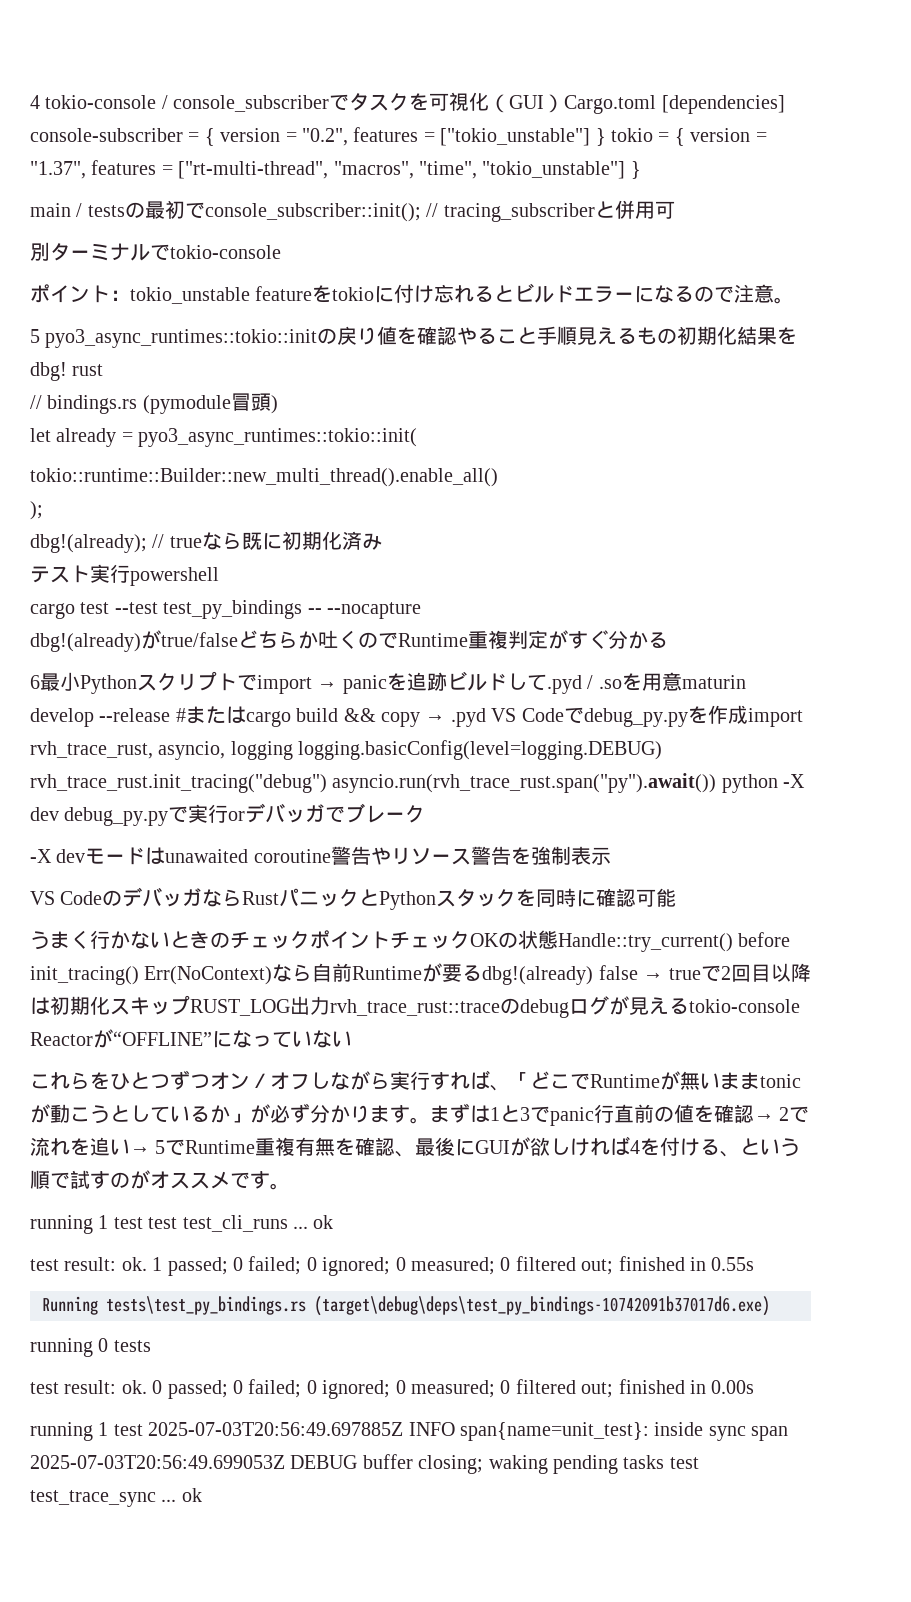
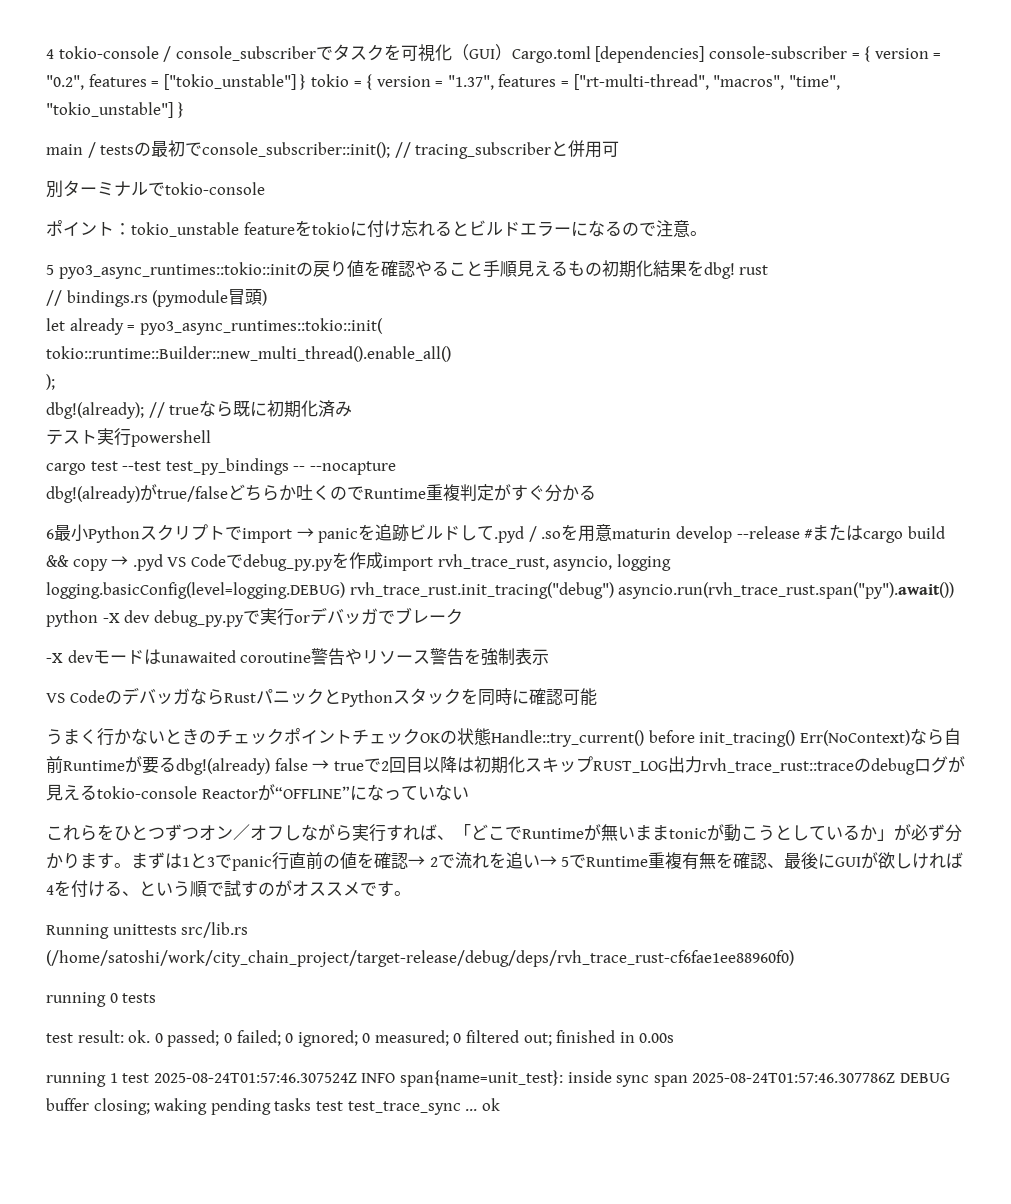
- running 1 test test test_cli_runs ... ok
- test result: ok. 1 passed; 0 failed; 0 ignored; 0 measured; 0 filtered out; finished in 0.55s
- Running tests\test_py_bindings.rs (target\debug\deps\test_py_bindings-10742091b37017d6.exe)
+ Running unittests src/lib.rs (/home/satoshi/work/city_chain_project/target-release/debug/deps/rvh_trace_rust-cf6fae1ee88960f0)
- running 1 test 2025-07-03T20:56:49.697885Z INFO span{name=unit_test}: inside sync span 2025-07-03T20:56:49.699053Z DEBUG buffer closing; waking pending tasks test test_trace_sync ... ok
+ running 1 test 2025-08-24T01:57:46.307524Z INFO span{name=unit_test}: inside sync span 2025-08-24T01:57:46.307786Z DEBUG buffer closing; waking pending tasks test test_trace_sync ... ok

